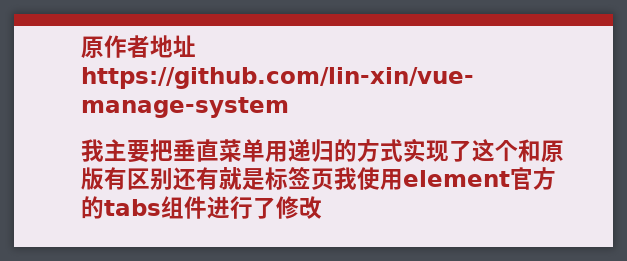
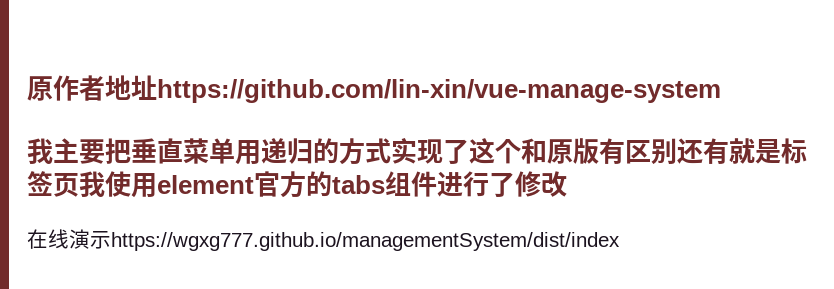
+ 在线演示https://wgxg777.github.io/managementSystem/dist/index

